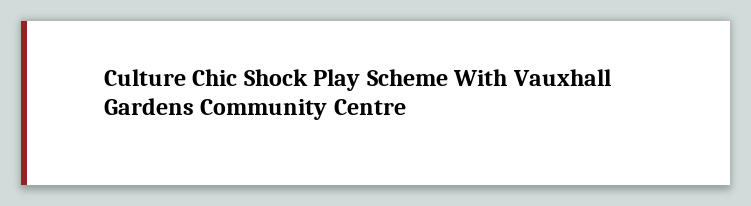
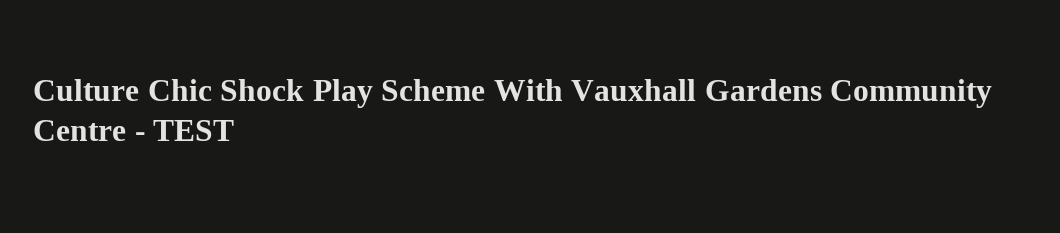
- Culture Chic Shock Play Scheme With Vauxhall Gardens Community Centre
+ Culture Chic Shock Play Scheme With Vauxhall Gardens Community Centre - TEST

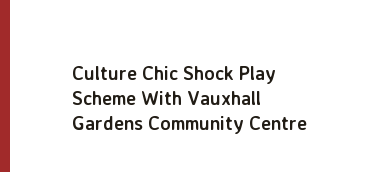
- Culture Chic Shock Play Scheme With Vauxhall Gardens Community Centre - TEST
+ Culture Chic Shock Play Scheme With Vauxhall Gardens Community Centre

